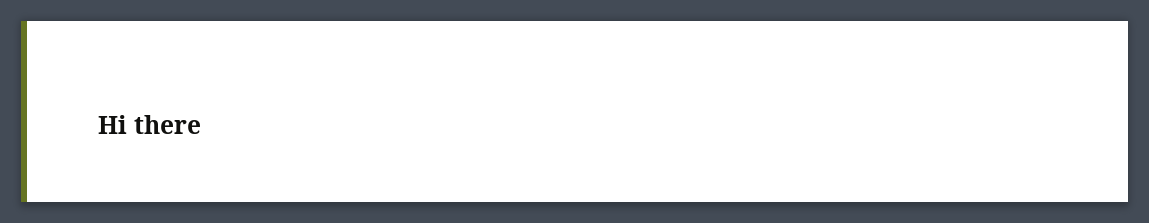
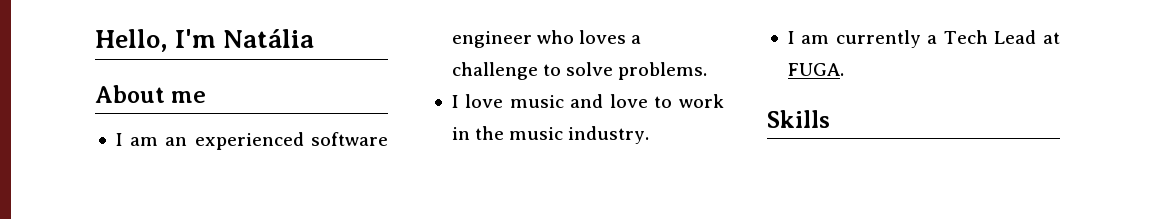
- Hi there
+ Hello, I'm Natália
+ About me
+ I am an experienced software engineer who loves a challenge to solve problems.
+ I love music and love to work in the music industry.
+ I am currently a Tech Lead at FUGA.
+ Skills

